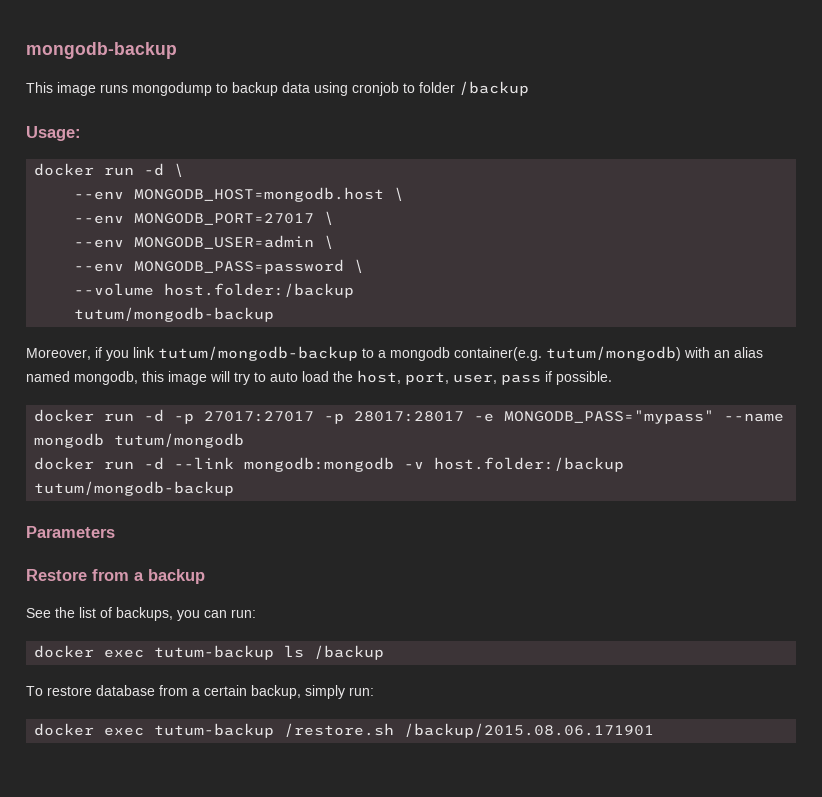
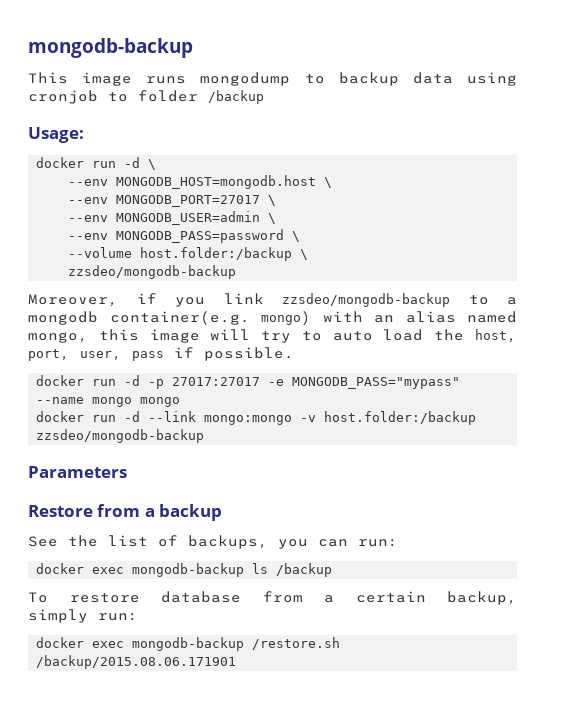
- --volume host.folder:/backup
- tutum/mongodb-backup
+ --volume host.folder:/backup \
+ zzsdeo/mongodb-backup
- Moreover, if you link tutum/mongodb-backup to a mongodb container(e.g. tutum/mongodb) with an alias named mongodb, this image will try to auto load the host, port, user, pass if possible.
+ Moreover, if you link zzsdeo/mongodb-backup to a mongodb container(e.g. mongo) with an alias named mongo, this image will try to auto load the host, port, user, pass if possible.
- docker run -d -p 27017:27017 -p 28017:28017 -e MONGODB_PASS="mypass" --name mongodb tutum/mongodb
+ docker run -d -p 27017:27017 -e MONGODB_PASS="mypass" --name mongo mongo
- docker run -d --link mongodb:mongodb -v host.folder:/backup tutum/mongodb-backup
+ docker run -d --link mongo:mongo -v host.folder:/backup zzsdeo/mongodb-backup
- docker exec tutum-backup ls /backup
+ docker exec mongodb-backup ls /backup
- docker exec tutum-backup /restore.sh /backup/2015.08.06.171901
+ docker exec mongodb-backup /restore.sh /backup/2015.08.06.171901

